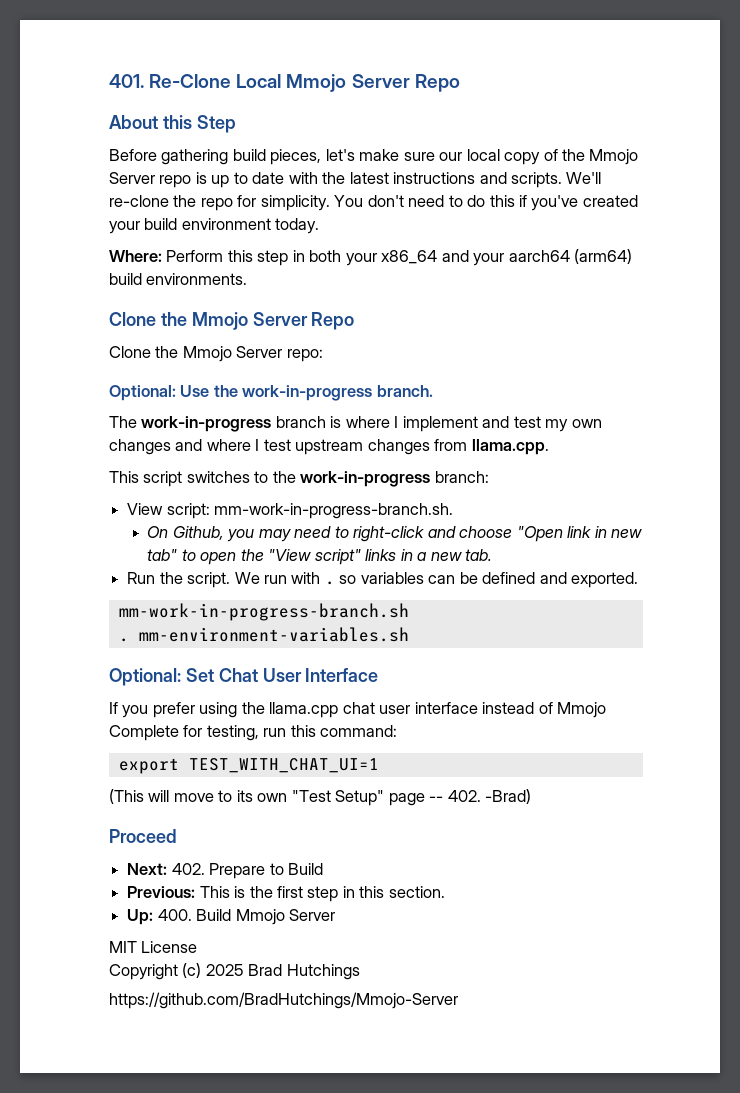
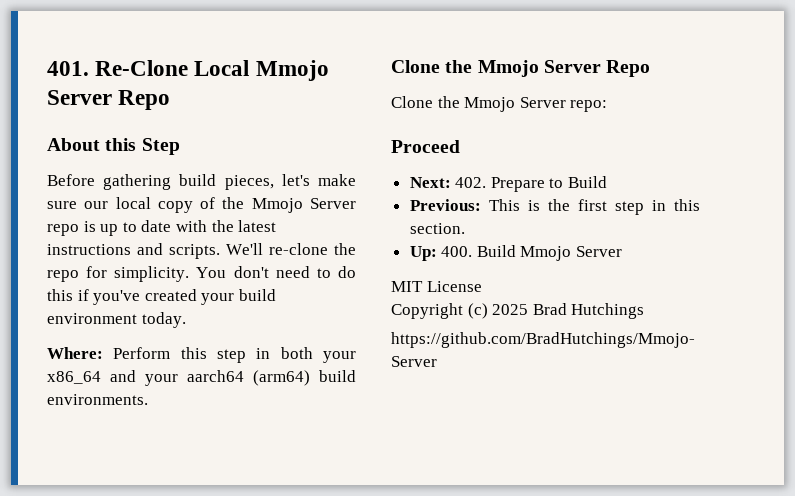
- Optional: Use the work-in-progress branch.
- The work-in-progress branch is where I implement and test my own changes and where I test upstream changes from llama.cpp.
- This script switches to the work-in-progress branch:
- View script: mm-work-in-progress-branch.sh.
- On Github, you may need to right-click and choose "Open link in new tab" to open the "View script" links in a new tab.
- Run the script. We run with . so variables can be defined and exported.
- mm-work-in-progress-branch.sh
- . mm-environment-variables.sh
- Optional: Set Chat User Interface
- If you prefer using the llama.cpp chat user interface instead of Mmojo Complete for testing, run this command:
- export TEST_WITH_CHAT_UI=1
- (This will move to its own "Test Setup" page -- 402. -Brad)

